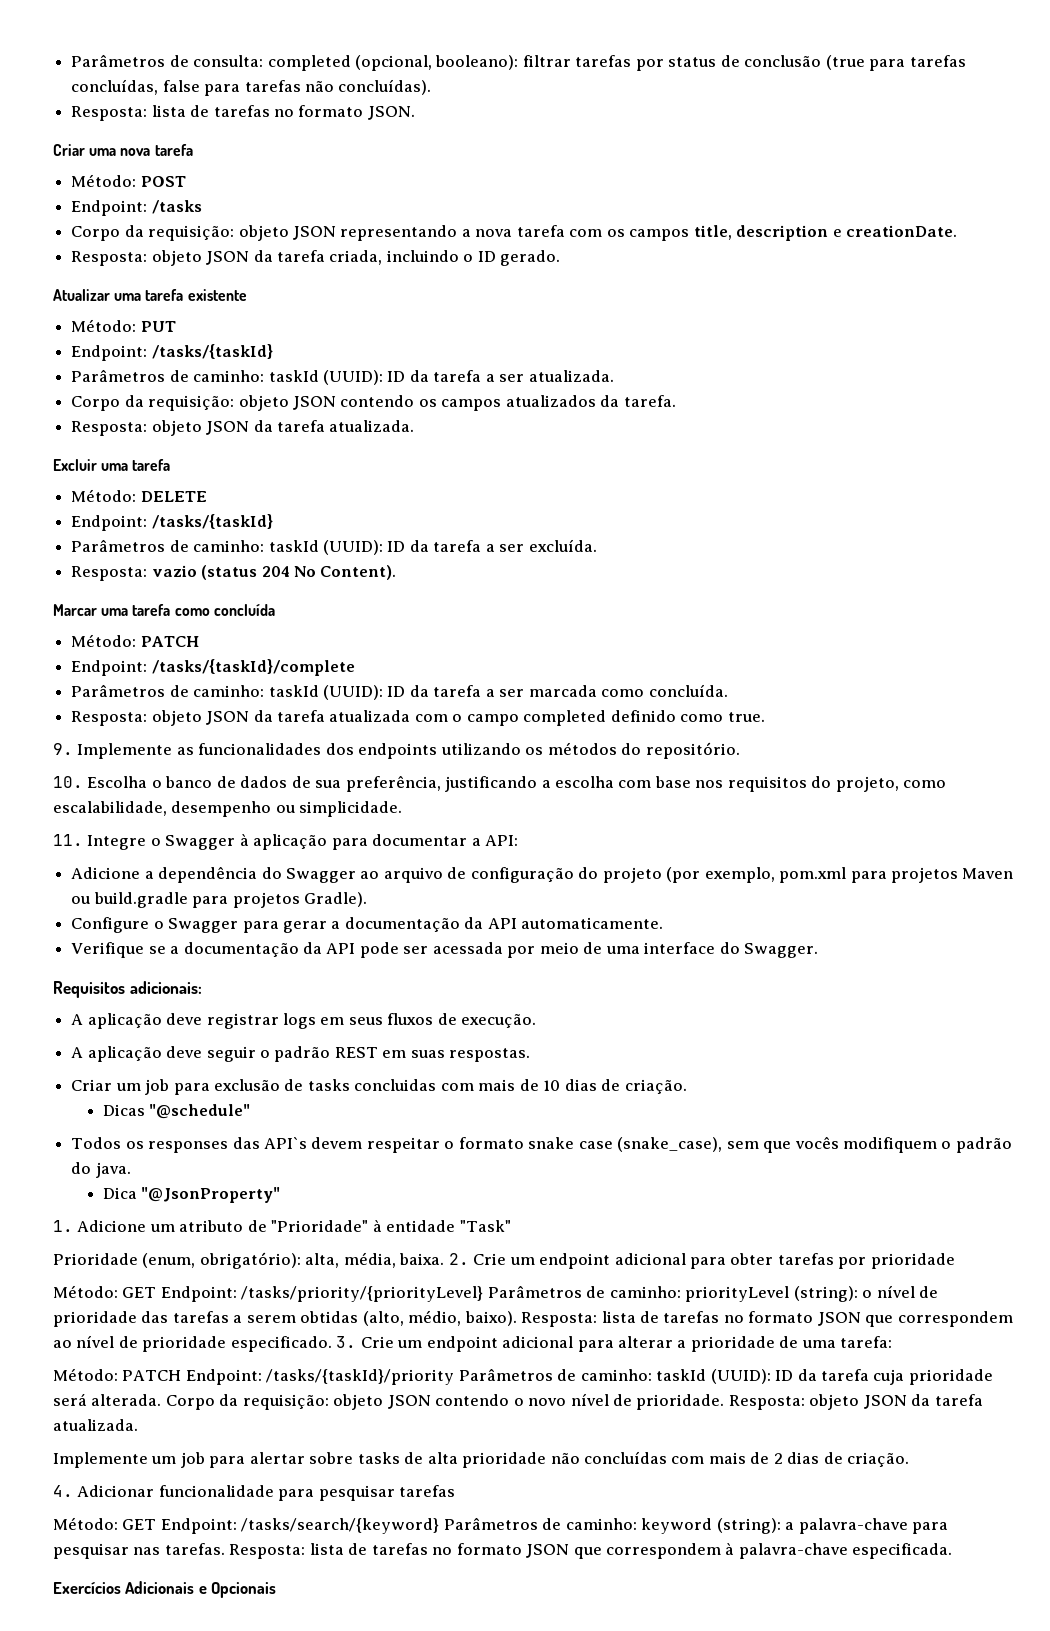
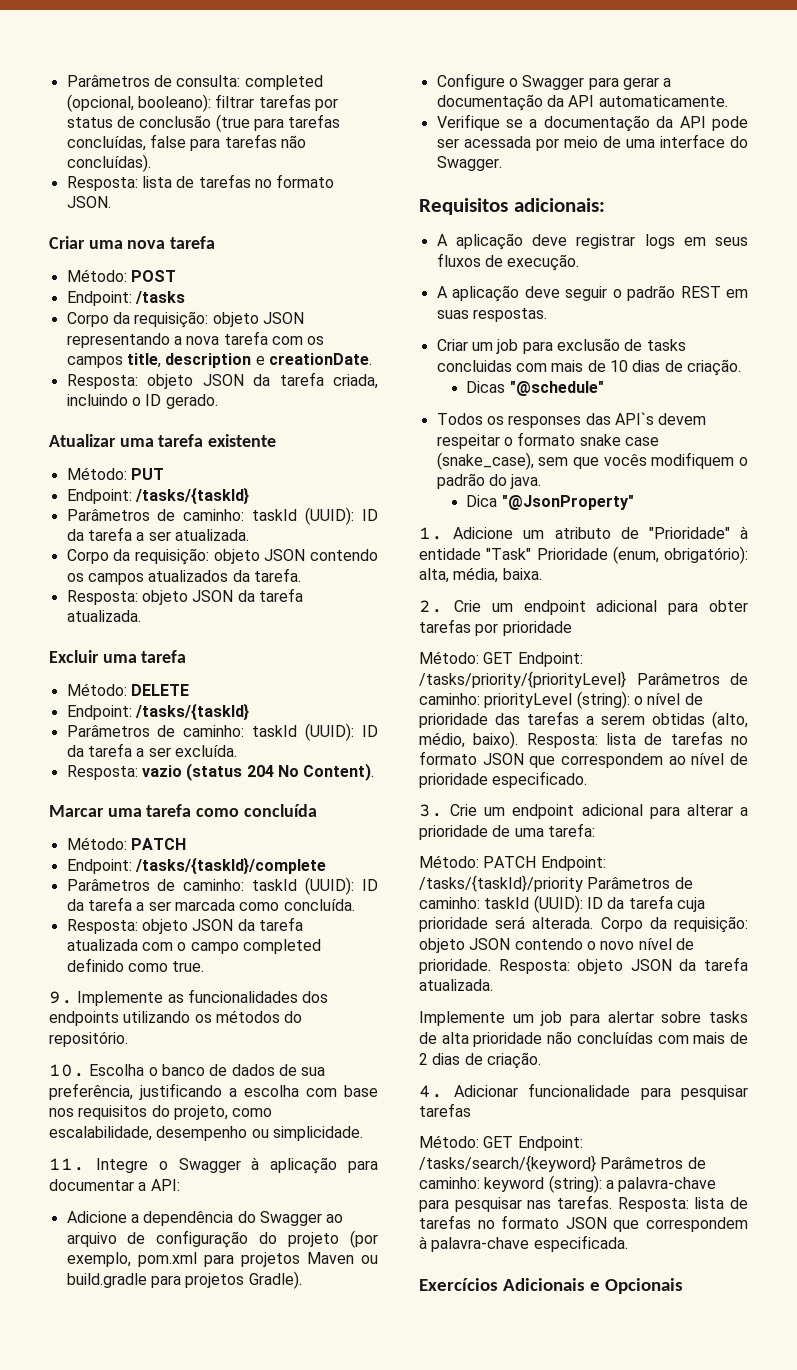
- 1. Adicione um atributo de "Prioridade" à entidade "Task"
- Prioridade (enum, obrigatório): alta, média, baixa. 2. Crie um endpoint adicional para obter tarefas por prioridade
+ 1. Adicione um atributo de "Prioridade" à entidade "Task" Prioridade (enum, obrigatório): alta, média, baixa.
+ 2. Crie um endpoint adicional para obter tarefas por prioridade
- Resposta: lista de tarefas no formato JSON que correspondem ao nível de prioridade especificado. 3. Crie um endpoint adicional para alterar a prioridade de uma tarefa:
+ Resposta: lista de tarefas no formato JSON que correspondem ao nível de prioridade especificado.
+ 3. Crie um endpoint adicional para alterar a prioridade de uma tarefa:

